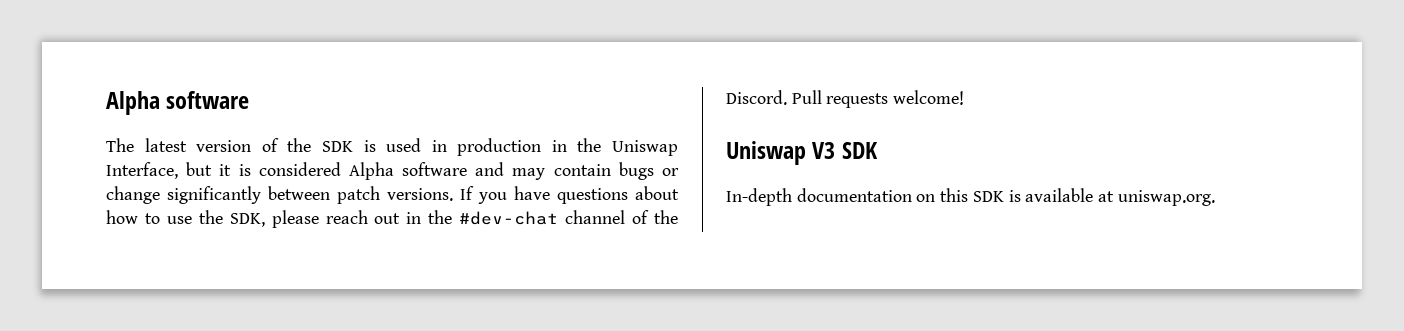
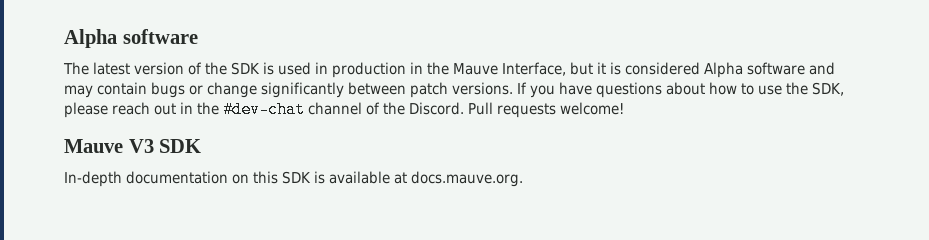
- The latest version of the SDK is used in production in the Uniswap Interface, but it is considered Alpha software and may contain bugs or change significantly between patch versions.
+ The latest version of the SDK is used in production in the Mauve Interface, but it is considered Alpha software and may contain bugs or change significantly between patch versions.
- Uniswap V3 SDK
+ Mauve V3 SDK
- In-depth documentation on this SDK is available at uniswap.org.
+ In-depth documentation on this SDK is available at docs.mauve.org.

